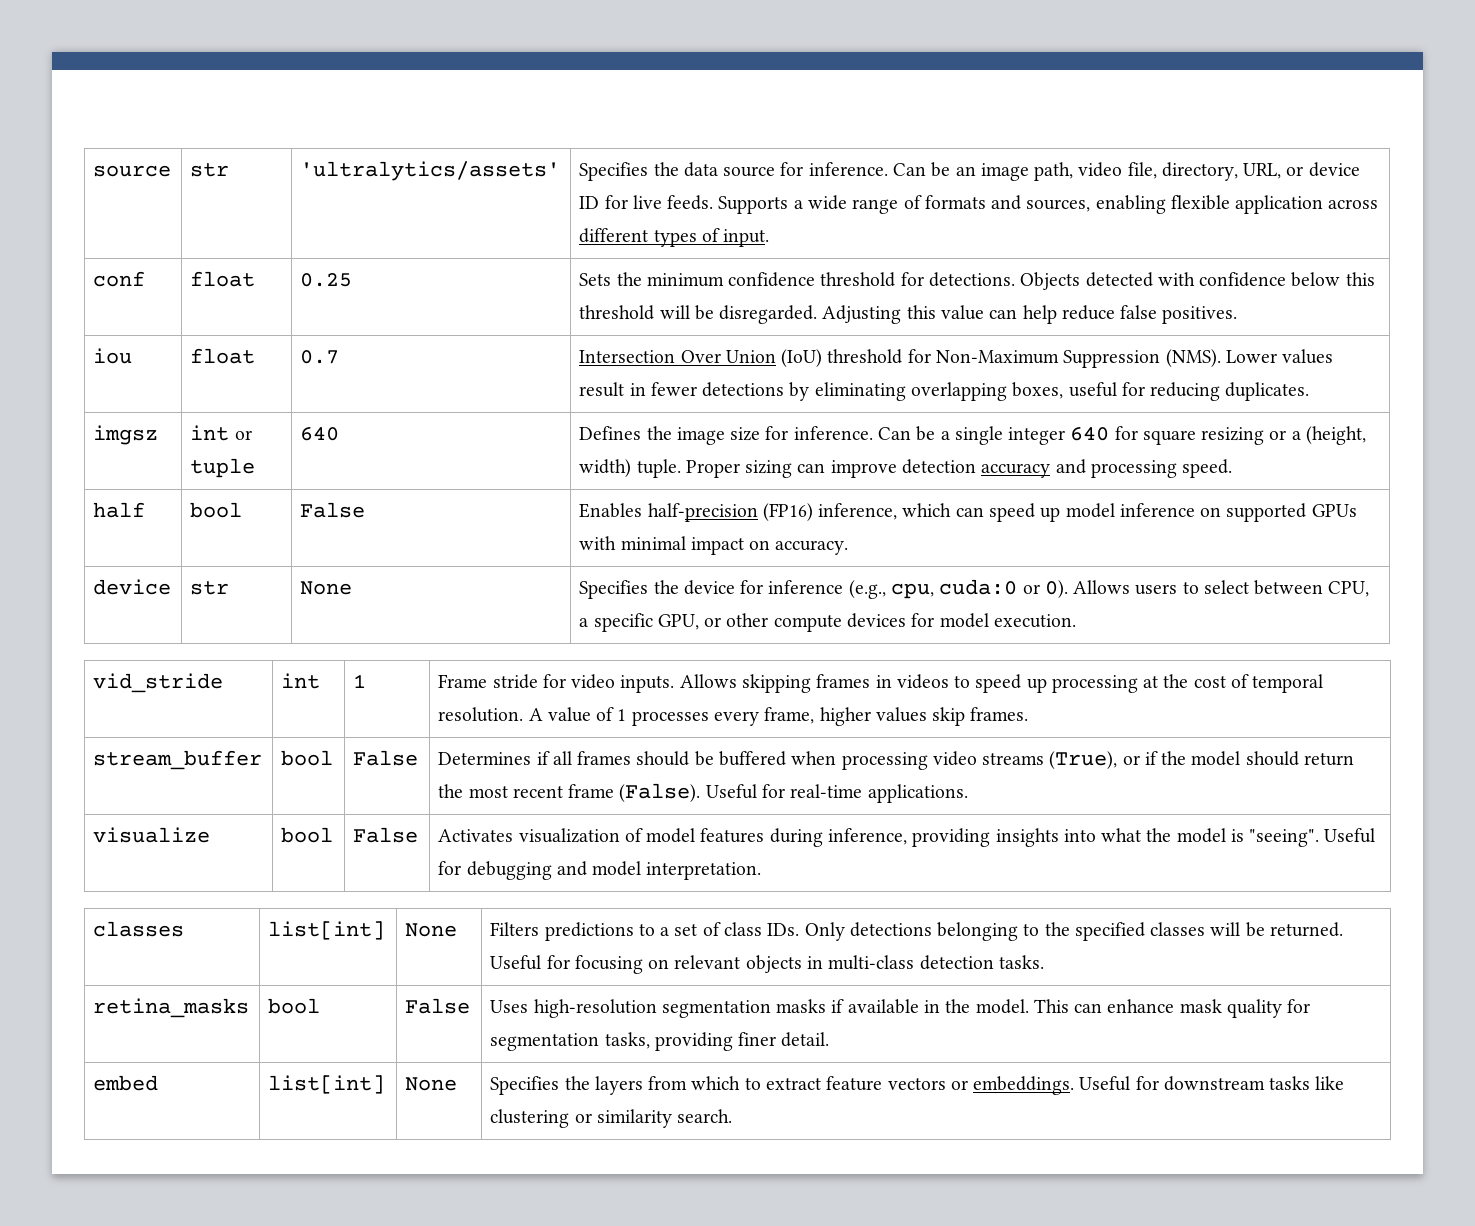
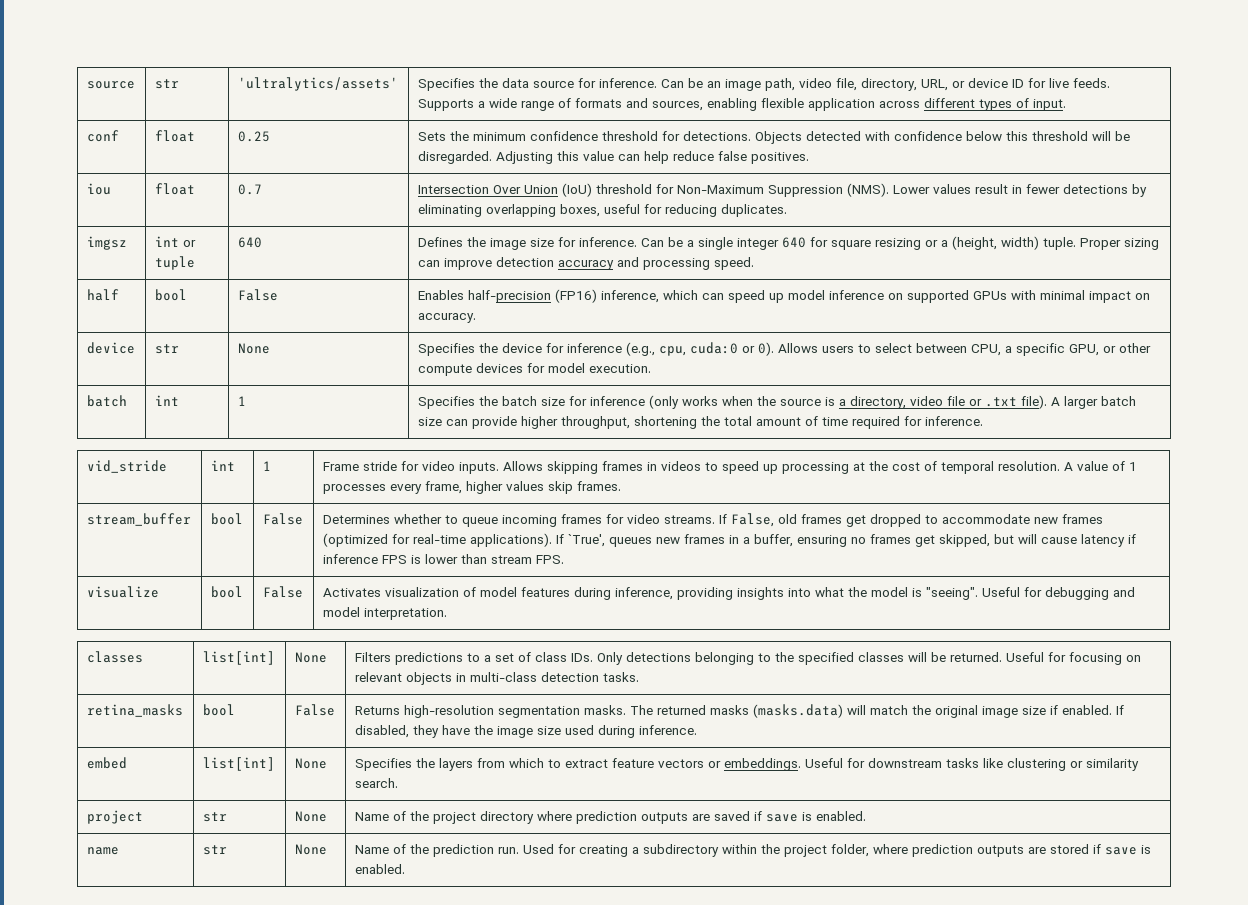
+ batch | int | 1 | Specifies the batch size for inference (only works when the source is a directory, video file or .txt file). A larger batch size can provide higher throughput, shortening the total amount of time required for inference.
- Determines if all frames should be buffered when processing video streams (True), or if the model should return the most recent frame (False). Useful for real-time applications.
+ Determines whether to queue incoming frames for video streams. If False, old frames get dropped to accommodate new frames (optimized for real-time applications). If `True', queues new frames in a buffer, ensuring no frames get skipped, but will cause latency if inference FPS is lower than stream FPS.
- retina_masks | bool | False | Uses high-resolution segmentation masks if available in the model. This can enhance mask quality for segmentation tasks, providing finer detail.
+ retina_masks | bool | False | Returns high-resolution segmentation masks. The returned masks (masks.data) will match the original image size if enabled. If disabled, they have the image size used during inference.
+ project | str | None | Name of the project directory where prediction outputs are saved if save is enabled.
+ name | str | None | Name of the prediction run. Used for creating a subdirectory within the project folder, where prediction outputs are stored if save is enabled.

